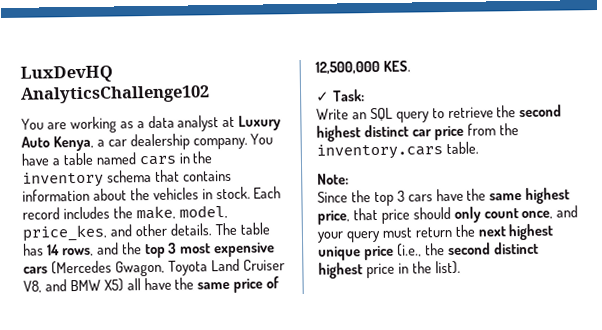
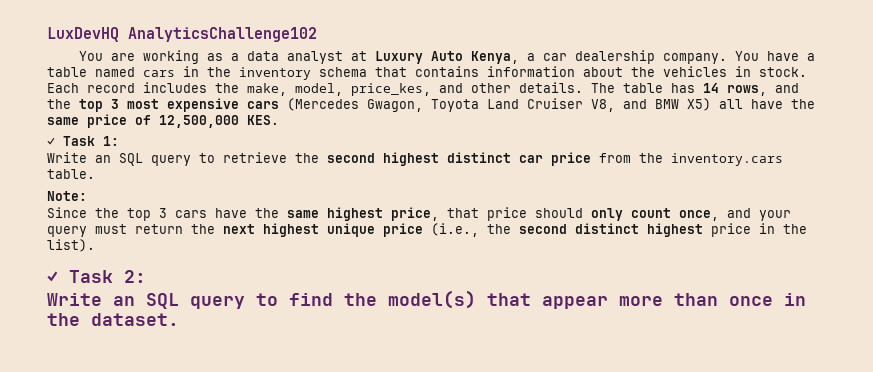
- ✓ Task:
+ ✓ Task 1:
+ ✓ Task 2:
+ Write an SQL query to find the model(s) that appear more than once in the dataset.

